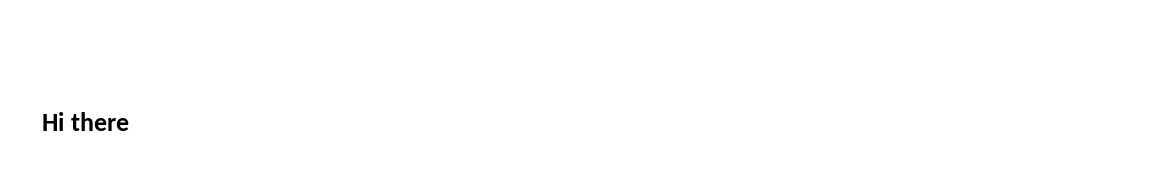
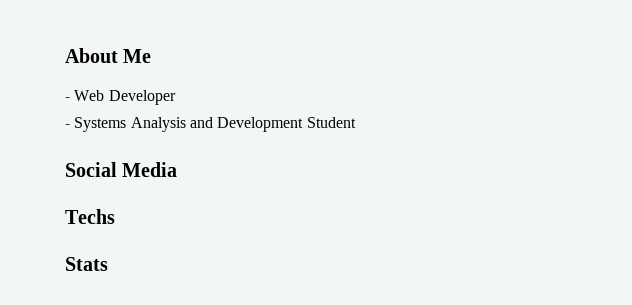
- Hi there
+ About Me
+ - Web Developer
+ - Systems Analysis and Development Student
+ Social Media
+ Techs
+ Stats

